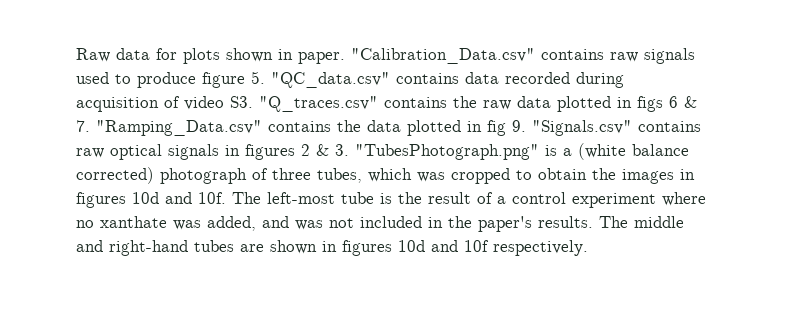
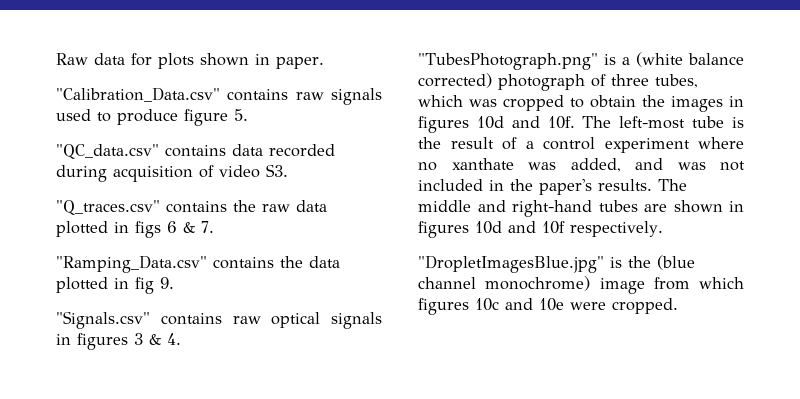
- Raw data for plots shown in paper. "Calibration_Data.csv" contains raw signals used to produce figure 5. "QC_data.csv" contains data recorded during acquisition of video S3. "Q_traces.csv" contains the raw data plotted in figs 6 & 7. "Ramping_Data.csv" contains the data plotted in fig 9. "Signals.csv" contains raw optical signals in figures 2 & 3. "TubesPhotograph.png" is a (white balance corrected) photograph of three tubes, which was cropped to obtain the images in figures 10d and 10f.
+ Raw data for plots shown in paper.
+ "Calibration_Data.csv" contains raw signals used to produce figure 5.
+ "QC_data.csv" contains data recorded during acquisition of video S3.
+ "Q_traces.csv" contains the raw data plotted in figs 6 & 7.
+ "Ramping_Data.csv" contains the data plotted in fig 9.
+ "Signals.csv" contains raw optical signals in figures 3 & 4.
+ "TubesPhotograph.png" is a (white balance corrected) photograph of three tubes, which was cropped to obtain the images in figures 10d and 10f.
+ "DropletImagesBlue.jpg" is the (blue channel monochrome) image from which figures 10c and 10e were cropped.

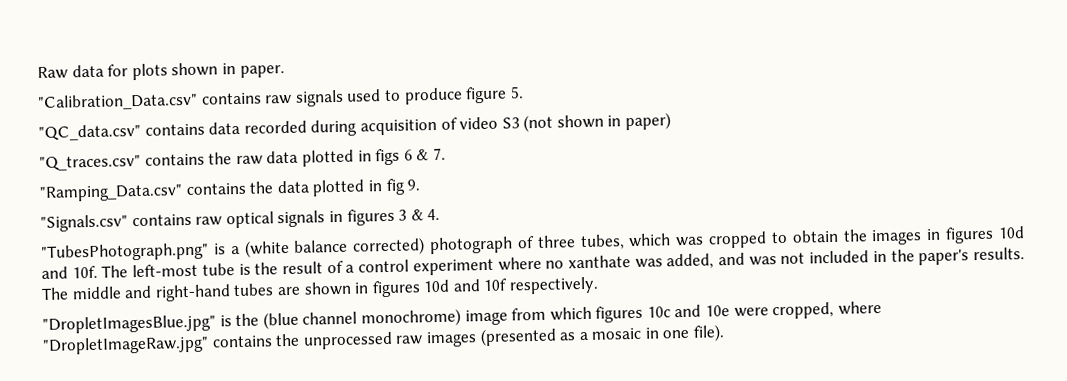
- "QC_data.csv" contains data recorded during acquisition of video S3.
+ "QC_data.csv" contains data recorded during acquisition of video S3 (not shown in paper)
- "DropletImagesBlue.jpg" is the (blue channel monochrome) image from which figures 10c and 10e were cropped.
+ "DropletImagesBlue.jpg" is the (blue channel monochrome) image from which figures 10c and 10e were cropped, where "DropletImageRaw.jpg" contains the unprocessed raw images (presented as a mosaic in one file).

